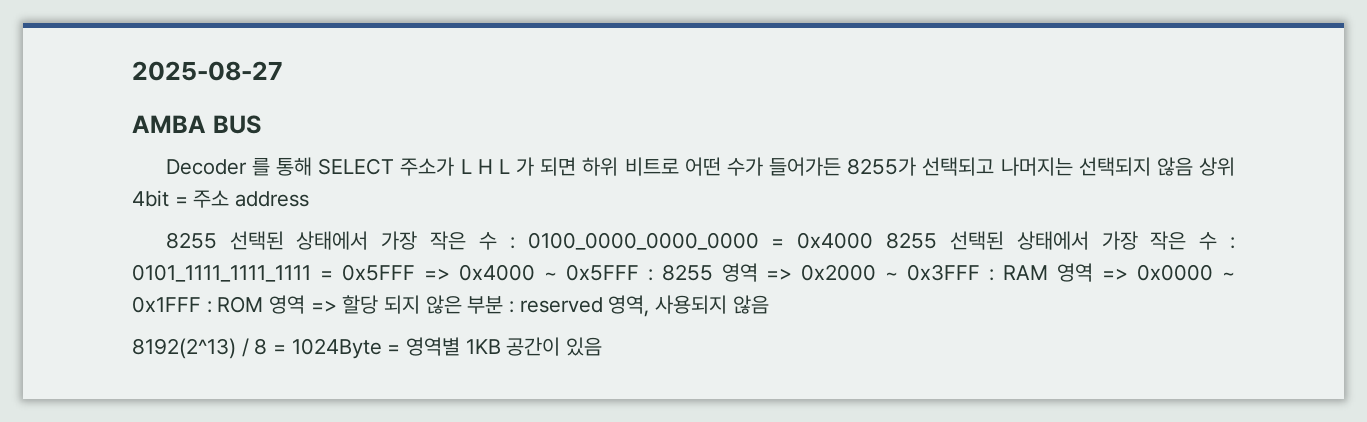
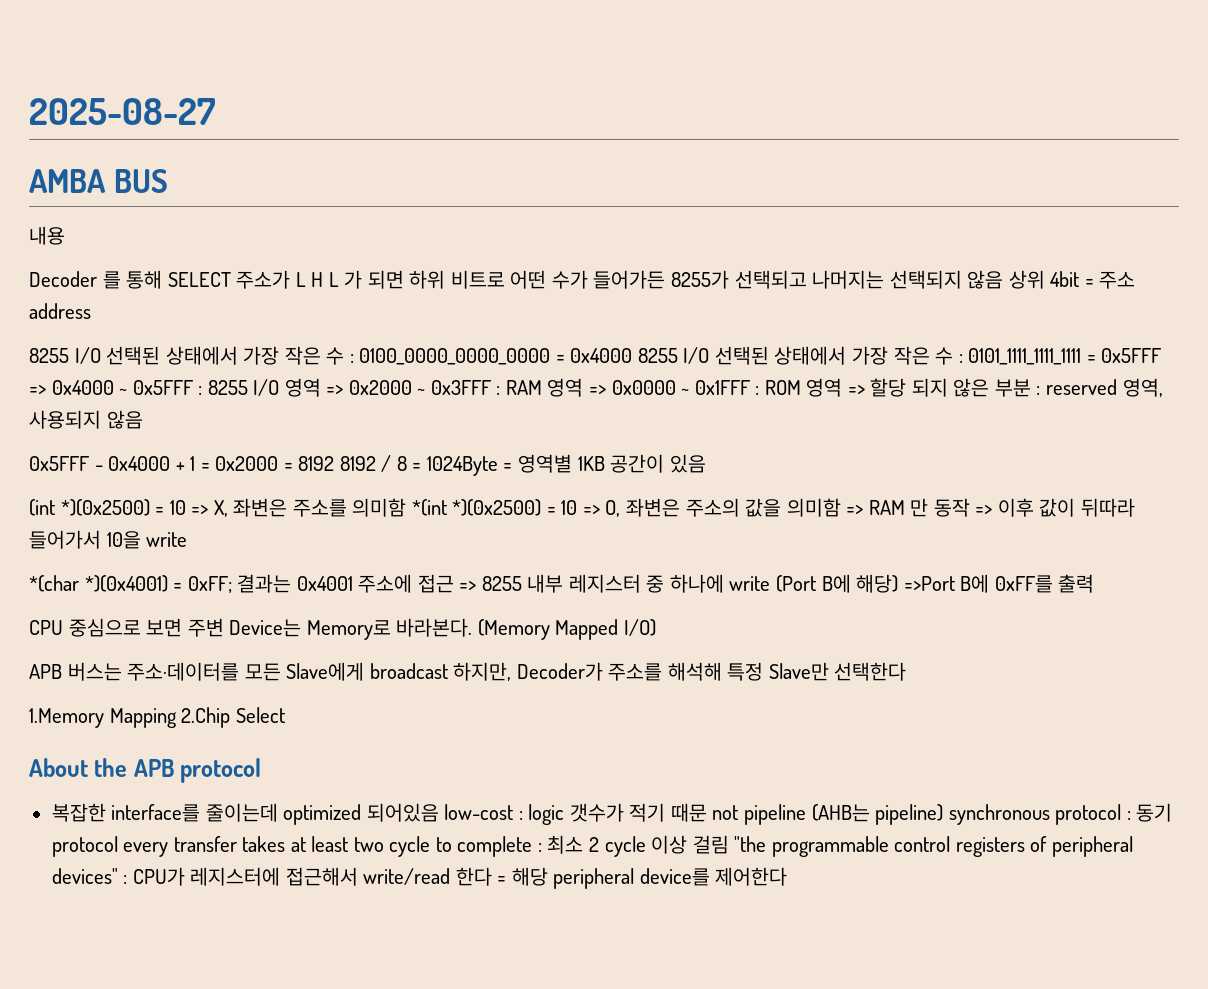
+ 내용
- 8255 선택된 상태에서 가장 작은 수 : 0100_0000_0000_0000 = 0x4000 8255 선택된 상태에서 가장 작은 수 : 0101_1111_1111_1111 = 0x5FFF => 0x4000 ~ 0x5FFF : 8255 영역 => 0x2000 ~ 0x3FFF : RAM 영역 => 0x0000 ~ 0x1FFF : ROM 영역 => 할당 되지 않은 부분 : reserved 영역, 사용되지 않음
+ 8255 I/O 선택된 상태에서 가장 작은 수 : 0100_0000_0000_0000 = 0x4000 8255 I/O 선택된 상태에서 가장 작은 수 : 0101_1111_1111_1111 = 0x5FFF => 0x4000 ~ 0x5FFF : 8255 I/O 영역 => 0x2000 ~ 0x3FFF : RAM 영역 => 0x0000 ~ 0x1FFF : ROM 영역 => 할당 되지 않은 부분 : reserved 영역, 사용되지 않음
- 8192(2^13) / 8 = 1024Byte = 영역별 1KB 공간이 있음
+ 0x5FFF - 0x4000 + 1 = 0x2000 = 8192 8192 / 8 = 1024Byte = 영역별 1KB 공간이 있음
+ (int *)(0x2500) = 10 => X, 좌변은 주소를 의미함 *(int *)(0x2500) = 10 => O, 좌변은 주소의 값을 의미함 => RAM 만 동작 => 이후 값이 뒤따라 들어가서 10을 write
+ *(char *)(0x4001) = 0xFF; 결과는 0x4001 주소에 접근 => 8255 내부 레지스터 중 하나에 write (Port B에 해당) =>Port B에 0xFF를 출력
+ CPU 중심으로 보면 주변 Device는 Memory로 바라본다. (Memory Mapped I/O)
+ APB 버스는 주소·데이터를 모든 Slave에게 broadcast 하지만, Decoder가 주소를 해석해 특정 Slave만 선택한다
+ 1.Memory Mapping 2.Chip Select
+ About the APB protocol
+ 복잡한 interface를 줄이는데 optimized 되어있음 low-cost : logic 갯수가 적기 때문 not pipeline (AHB는 pipeline) synchronous protocol : 동기 protocol every transfer takes at least two cycle to complete : 최소 2 cycle 이상 걸림 "the programmable control registers of peripheral devices" : CPU가 레지스터에 접근해서 write/read 한다 = 해당 peripheral device를 제어한다

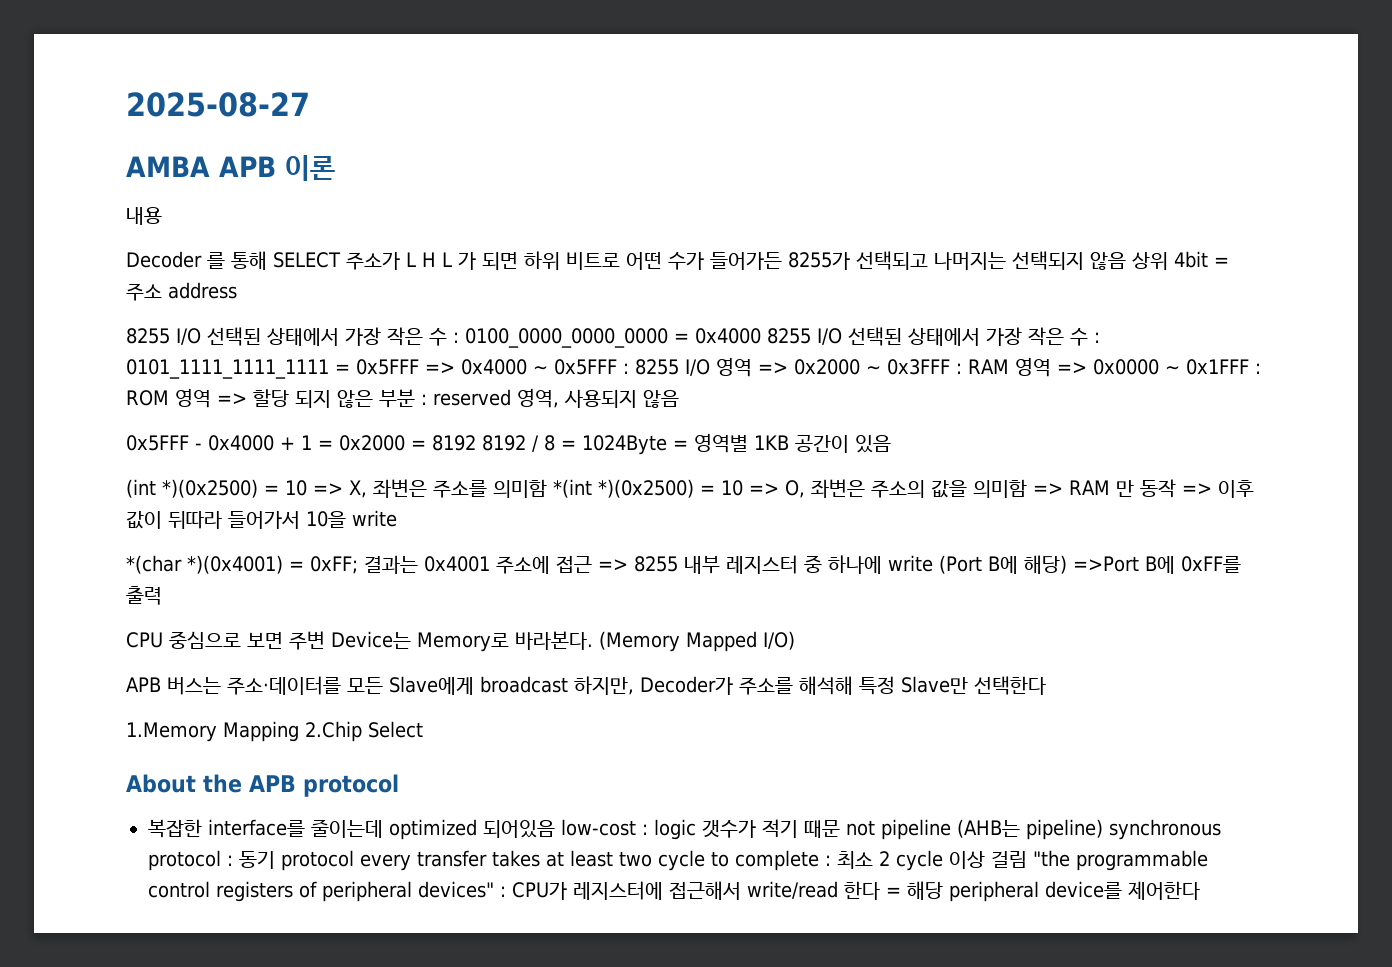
- AMBA BUS
+ AMBA APB 이론

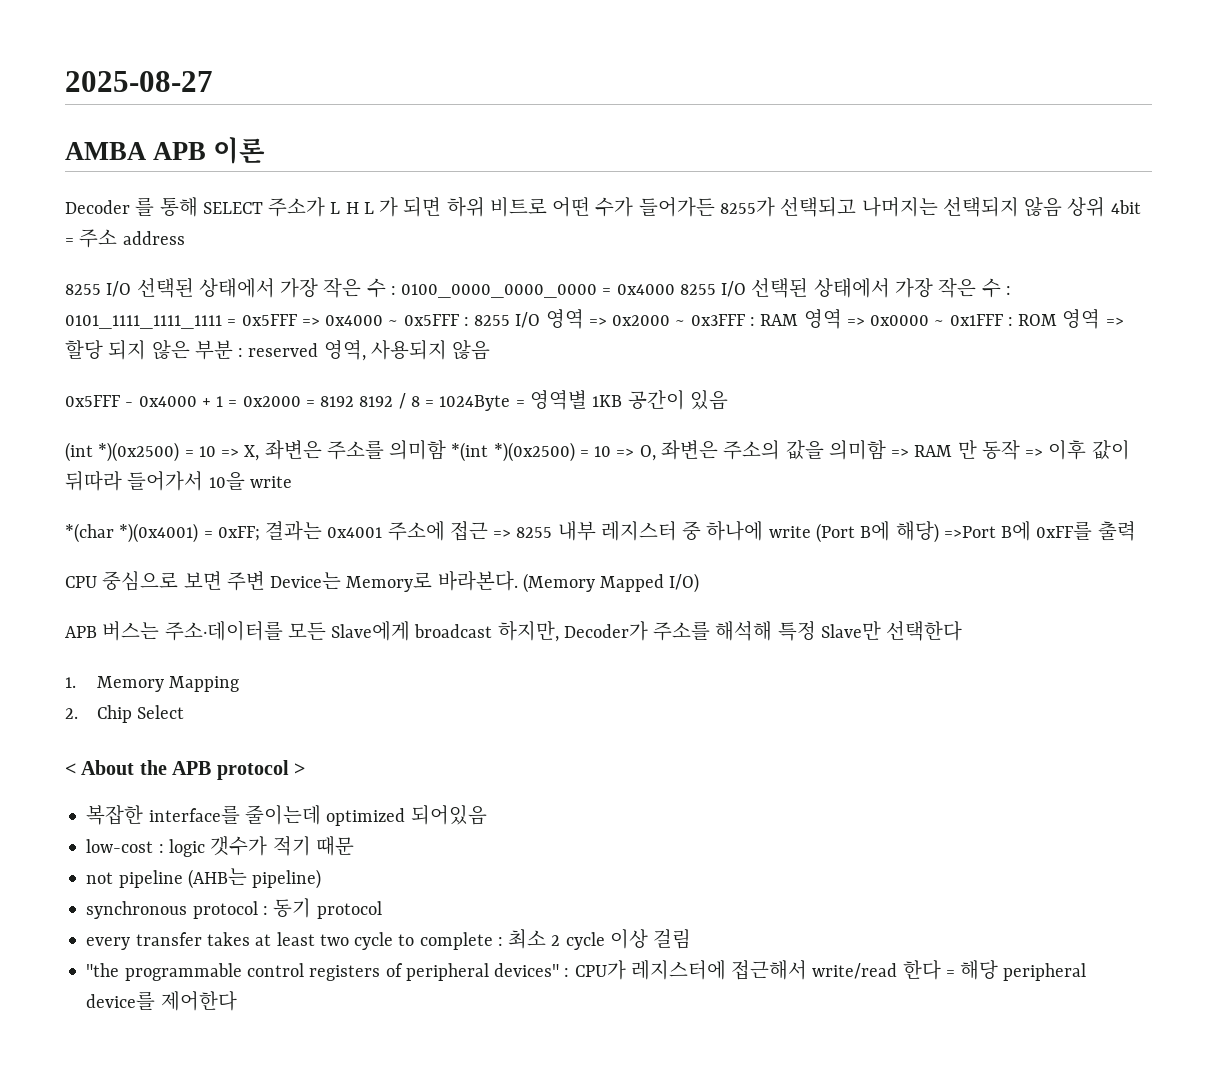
- 내용
- 1.Memory Mapping 2.Chip Select
+ 1. Memory Mapping
+ 2. Chip Select
- About the APB protocol
+ < About the APB protocol >
- 복잡한 interface를 줄이는데 optimized 되어있음 low-cost : logic 갯수가 적기 때문 not pipeline (AHB는 pipeline) synchronous protocol : 동기 protocol every transfer takes at least two cycle to complete : 최소 2 cycle 이상 걸림 "the programmable control registers of peripheral devices" : CPU가 레지스터에 접근해서 write/read 한다 = 해당 peripheral device를 제어한다
+ 복잡한 interface를 줄이는데 optimized 되어있음
+ low-cost : logic 갯수가 적기 때문
+ not pipeline (AHB는 pipeline)
+ synchronous protocol : 동기 protocol
+ every transfer takes at least two cycle to complete : 최소 2 cycle 이상 걸림
+ "the programmable control registers of peripheral devices" : CPU가 레지스터에 접근해서 write/read 한다 = 해당 peripheral device를 제어한다

